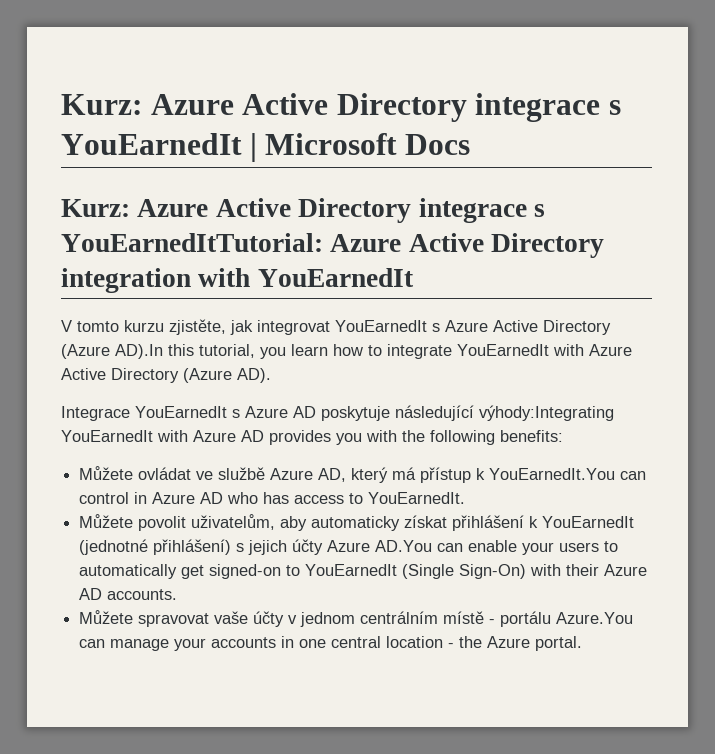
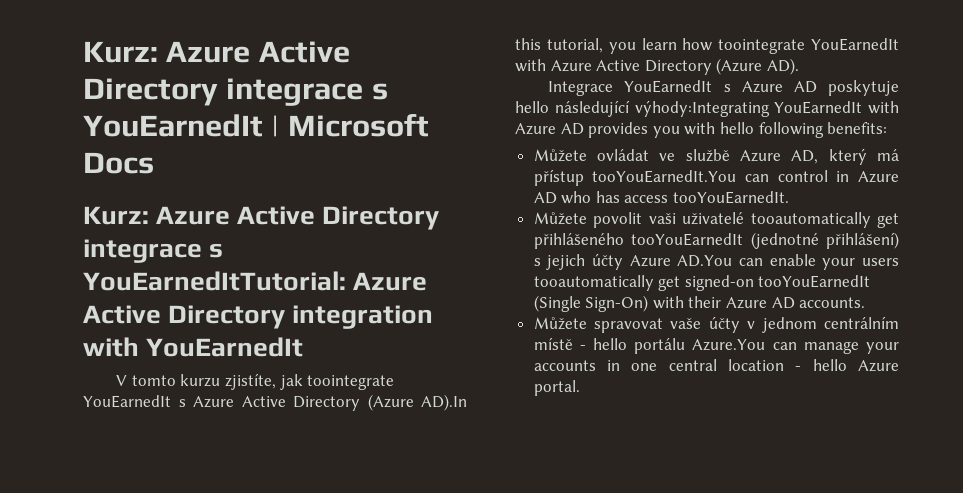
- V tomto kurzu zjistěte, jak integrovat YouEarnedIt s Azure Active Directory (Azure AD).In this tutorial, you learn how to integrate YouEarnedIt with Azure Active Directory (Azure AD).
+ V tomto kurzu zjistíte, jak toointegrate YouEarnedIt s Azure Active Directory (Azure AD).In this tutorial, you learn how toointegrate YouEarnedIt with Azure Active Directory (Azure AD).
- Integrace YouEarnedIt s Azure AD poskytuje následující výhody:Integrating YouEarnedIt with Azure AD provides you with the following benefits:
+ Integrace YouEarnedIt s Azure AD poskytuje hello následující výhody:Integrating YouEarnedIt with Azure AD provides you with hello following benefits:
- Můžete ovládat ve službě Azure AD, který má přístup k YouEarnedIt.You can control in Azure AD who has access to YouEarnedIt.
+ Můžete ovládat ve službě Azure AD, který má přístup tooYouEarnedIt.You can control in Azure AD who has access tooYouEarnedIt.
- Můžete povolit uživatelům, aby automaticky získat přihlášení k YouEarnedIt (jednotné přihlášení) s jejich účty Azure AD.You can enable your users to automatically get signed-on to YouEarnedIt (Single Sign-On) with their Azure AD accounts.
+ Můžete povolit vaši uživatelé tooautomatically get přihlášeného tooYouEarnedIt (jednotné přihlášení) s jejich účty Azure AD.You can enable your users tooautomatically get signed-on tooYouEarnedIt (Single Sign-On) with their Azure AD accounts.
- Můžete spravovat vaše účty v jednom centrálním místě - portálu Azure.You can manage your accounts in one central location - the Azure portal.
+ Můžete spravovat vaše účty v jednom centrálním místě - hello portálu Azure.You can manage your accounts in one central location - hello Azure portal.

